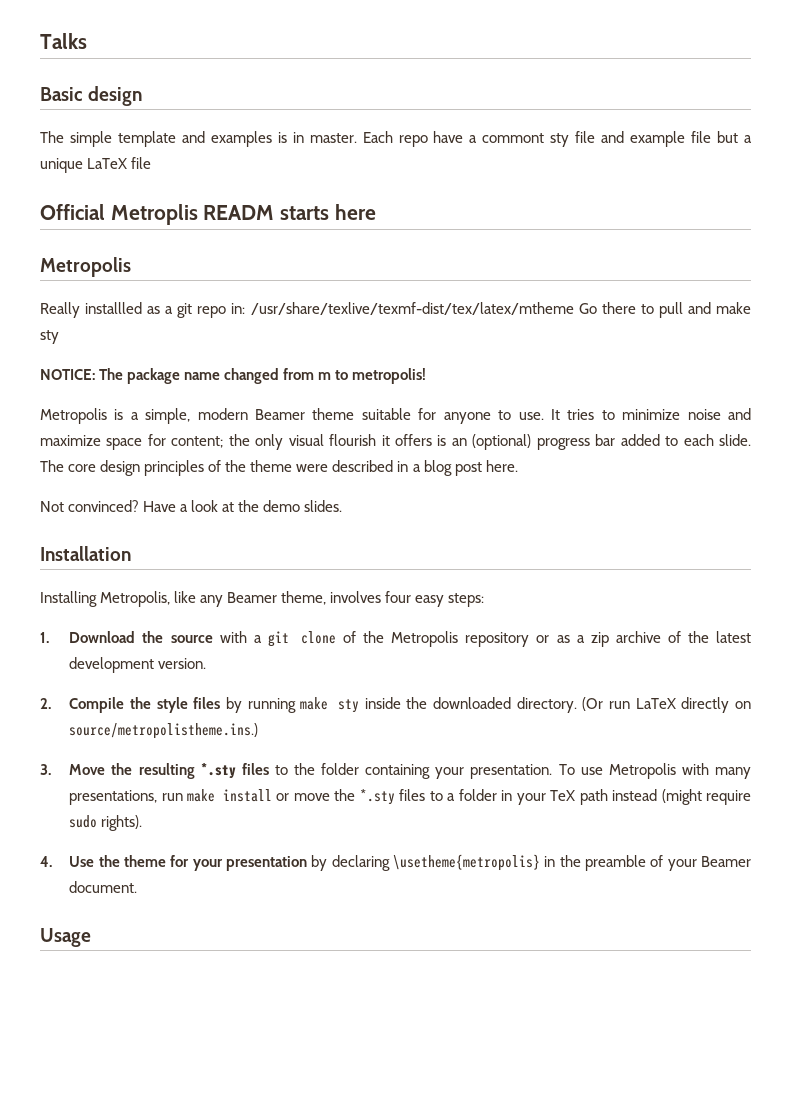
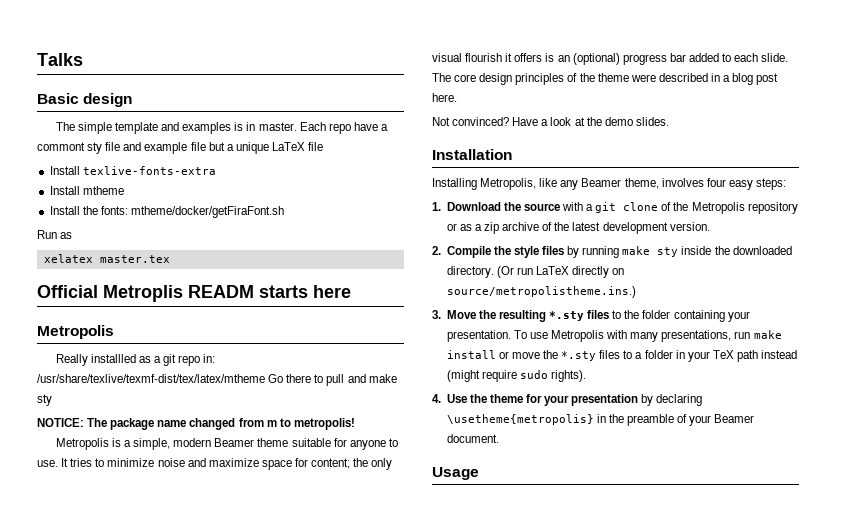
+ Install texlive-fonts-extra
+ Install mtheme
+ Install the fonts: mtheme/docker/getFiraFont.sh
+ Run as
+ xelatex master.tex

